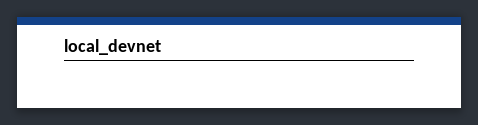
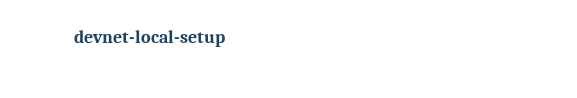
- local_devnet
+ devnet-local-setup

